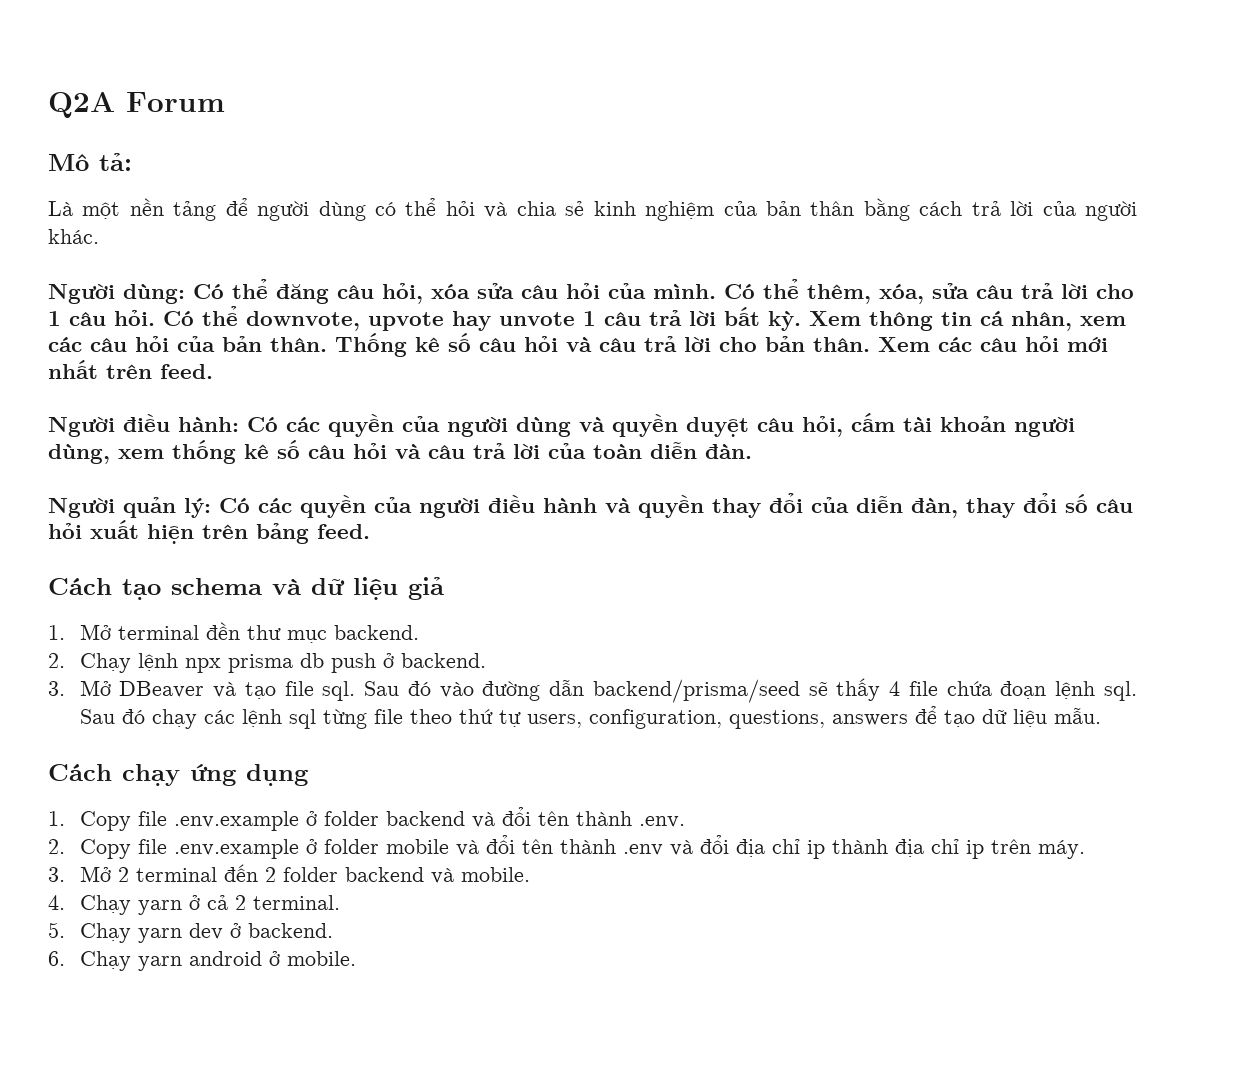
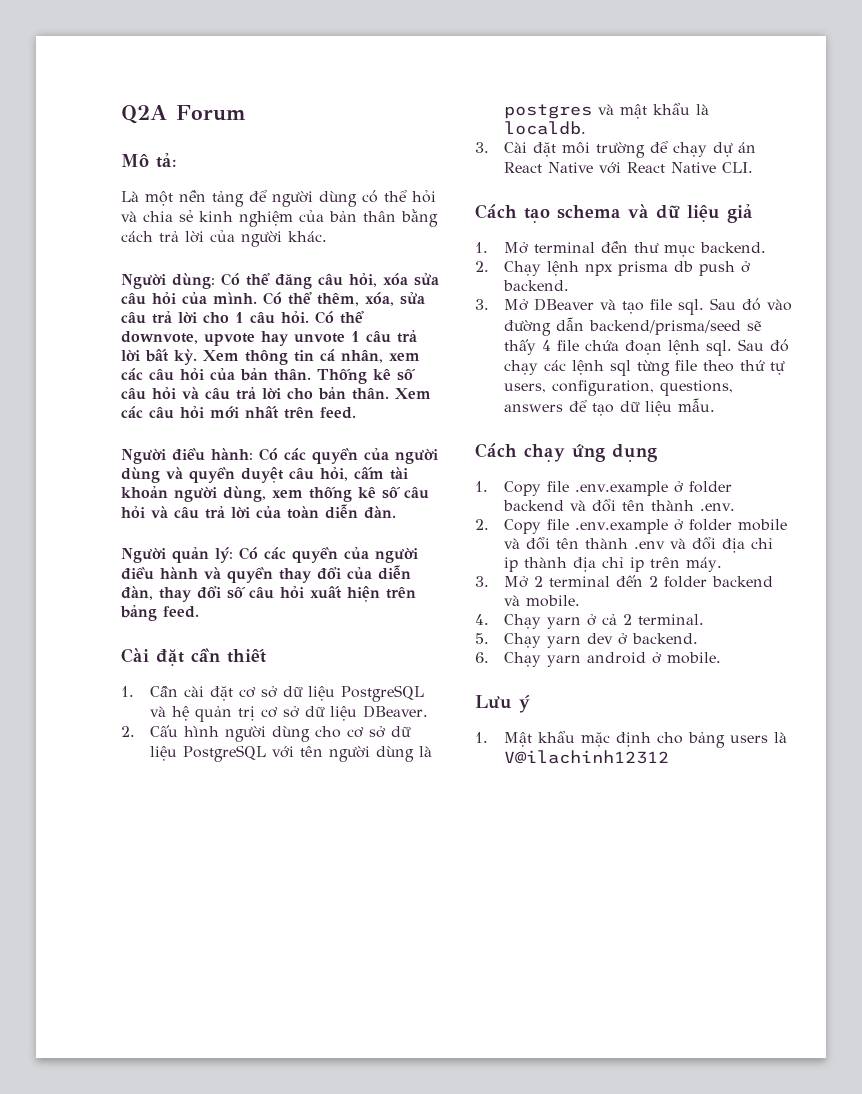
+ Cài đặt cần thiết
+ 1. Cần cài đặt cơ sở dữ liệu PostgreSQL và hệ quản trị cơ sở dữ liệu DBeaver.
+ 2. Cấu hình người dùng cho cơ sở dữ liệu PostgreSQL với tên người dùng là postgres và mật khẩu là localdb.
+ 3. Cài đặt môi trường để chạy dự án React Native với React Native CLI.
+ Lưu ý
+ 1. Mật khẩu mặc định cho bảng users là V@ilachinh12312

